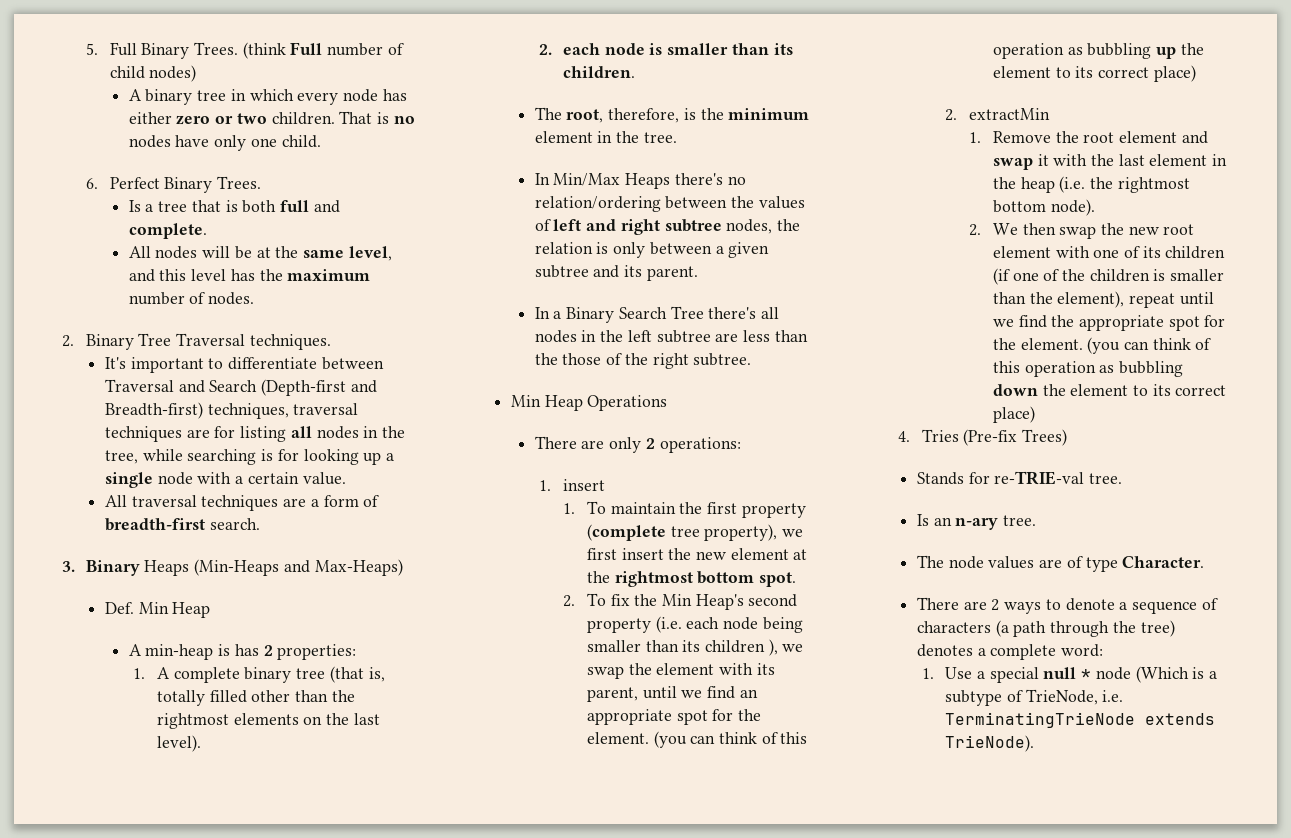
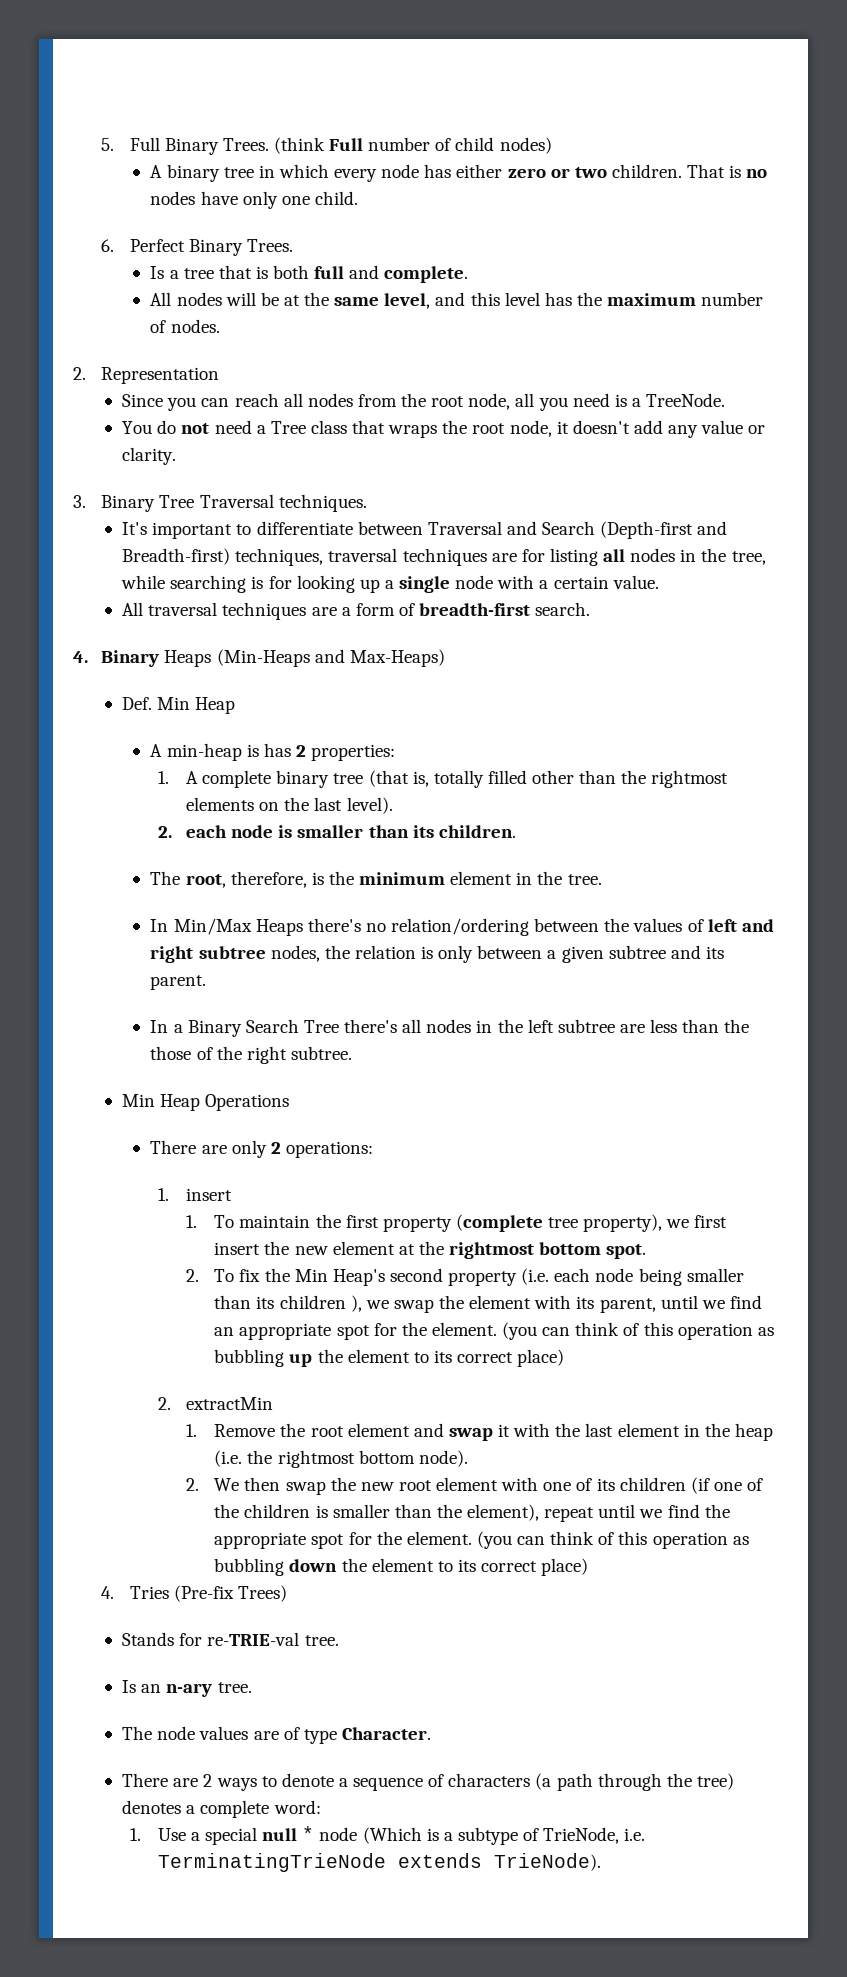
- 2. Binary Tree Traversal techniques.
+ 2. Representation
+ Since you can reach all nodes from the root node, all you need is a TreeNode.
+ You do not need a Tree class that wraps the root node, it doesn't add any value or clarity.
+ 3. Binary Tree Traversal techniques.
- 3. Binary Heaps (Min-Heaps and Max-Heaps)
+ 4. Binary Heaps (Min-Heaps and Max-Heaps)

